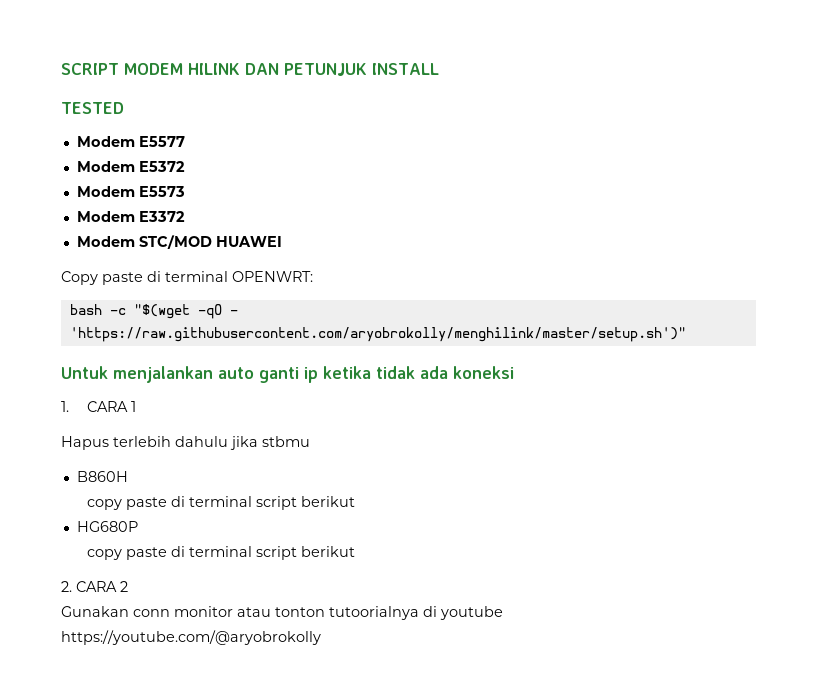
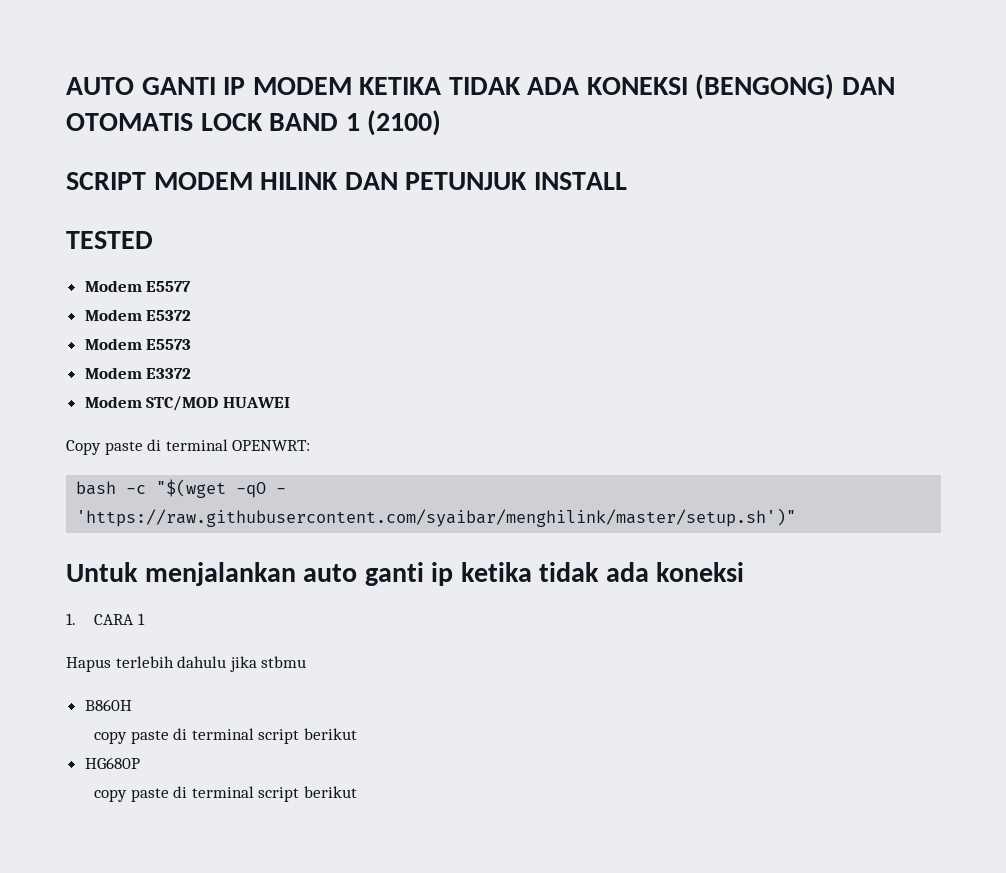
+ AUTO GANTI IP MODEM KETIKA TIDAK ADA KONEKSI (BENGONG) DAN OTOMATIS LOCK BAND 1 (2100)
- bash -c "$(wget -qO - 'https://raw.githubusercontent.com/aryobrokolly/menghilink/master/setup.sh')"
+ bash -c "$(wget -qO - 'https://raw.githubusercontent.com/syaibar/menghilink/master/setup.sh')"
- 2. CARA 2
- Gunakan conn monitor atau tonton tutoorialnya di youtube https://youtube.com/@aryobrokolly

